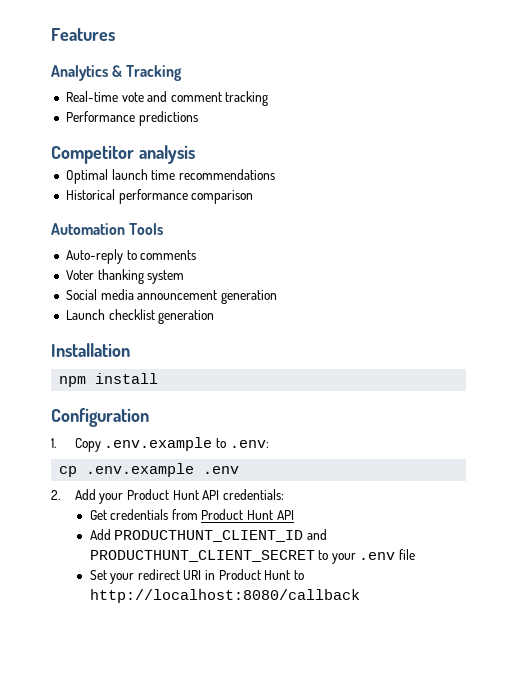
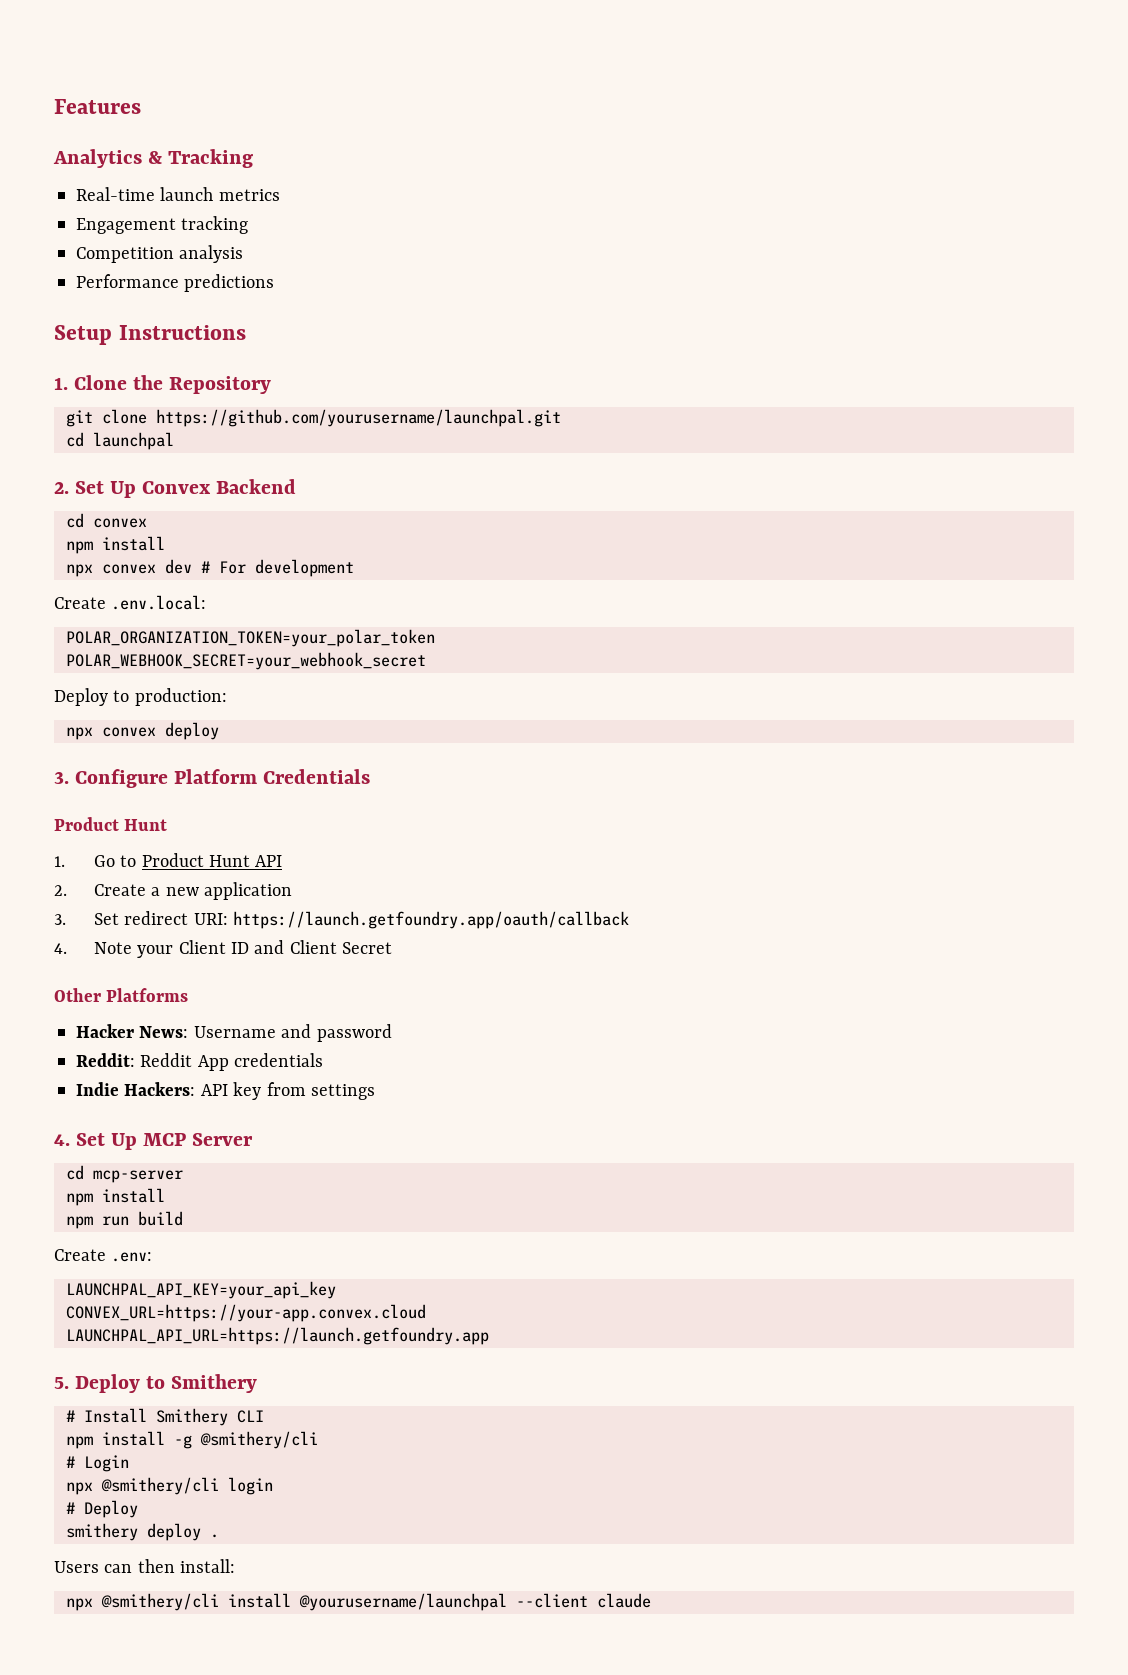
- Real-time vote and comment tracking
+ Real-time launch metrics
+ Engagement tracking
+ Competition analysis
- Competitor analysis
- Optimal launch time recommendations
- Historical performance comparison
- Automation Tools
- Auto-reply to comments
- Voter thanking system
- Social media announcement generation
- Launch checklist generation
- Installation
+ Setup Instructions
+ 1. Clone the Repository
+ git clone https://github.com/yourusername/launchpal.git
+ cd launchpal
+ 2. Set Up Convex Backend
+ cd convex
  npm install
- Configuration
- 1. Copy .env.example to .env:
- cp .env.example .env
- 2. Add your Product Hunt API credentials:
- Get credentials from Product Hunt API
- Add PRODUCTHUNT_CLIENT_ID and PRODUCTHUNT_CLIENT_SECRET to your .env file
- Set your redirect URI in Product Hunt to http://localhost:8080/callback
+ npx convex dev # For development
+ Create .env.local:
+ POLAR_ORGANIZATION_TOKEN=your_polar_token
+ POLAR_WEBHOOK_SECRET=your_webhook_secret
+ Deploy to production:
+ npx convex deploy
+ 3. Configure Platform Credentials
+ Product Hunt
+ 1. Go to Product Hunt API
+ 2. Create a new application
+ 3. Set redirect URI: https://launch.getfoundry.app/oauth/callback
+ 4. Note your Client ID and Client Secret
+ Other Platforms
+ Hacker News: Username and password
+ Reddit: Reddit App credentials
+ Indie Hackers: API key from settings
+ 4. Set Up MCP Server
+ cd mcp-server
+ npm install
+ npm run build
+ Create .env:
+ LAUNCHPAL_API_KEY=your_api_key
+ CONVEX_URL=https://your-app.convex.cloud
+ LAUNCHPAL_API_URL=https://launch.getfoundry.app
+ 5. Deploy to Smithery
+ # Install Smithery CLI
+ npm install -g @smithery/cli
+ # Login
+ npx @smithery/cli login
+ # Deploy
+ smithery deploy .
+ Users can then install:
+ npx @smithery/cli install @yourusername/launchpal --client claude

